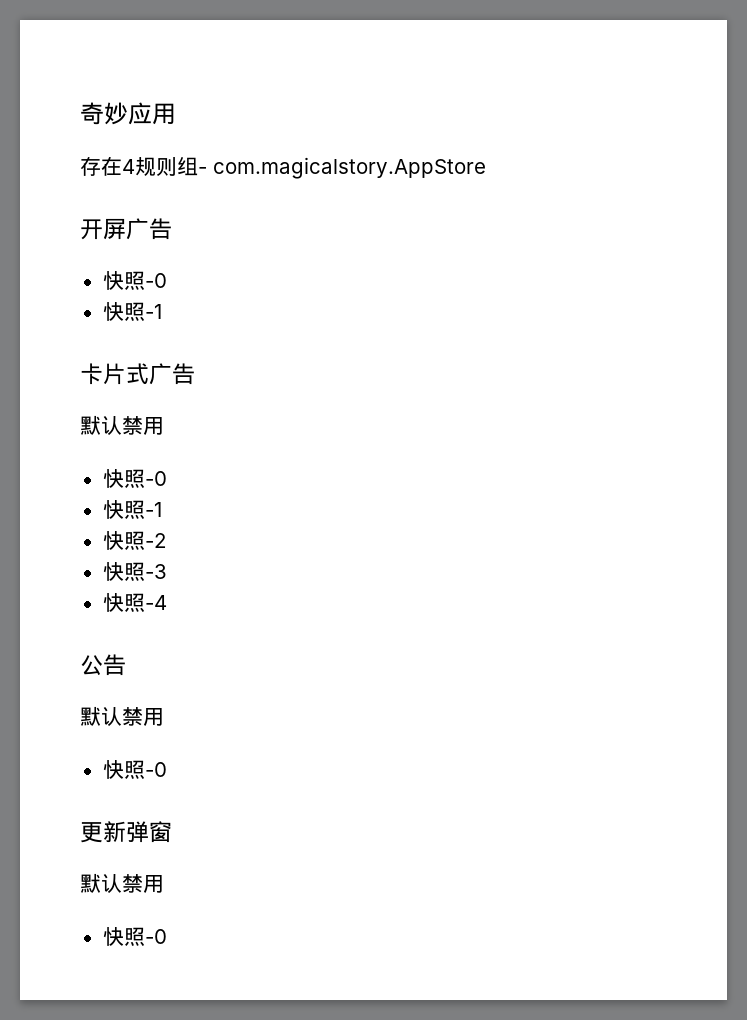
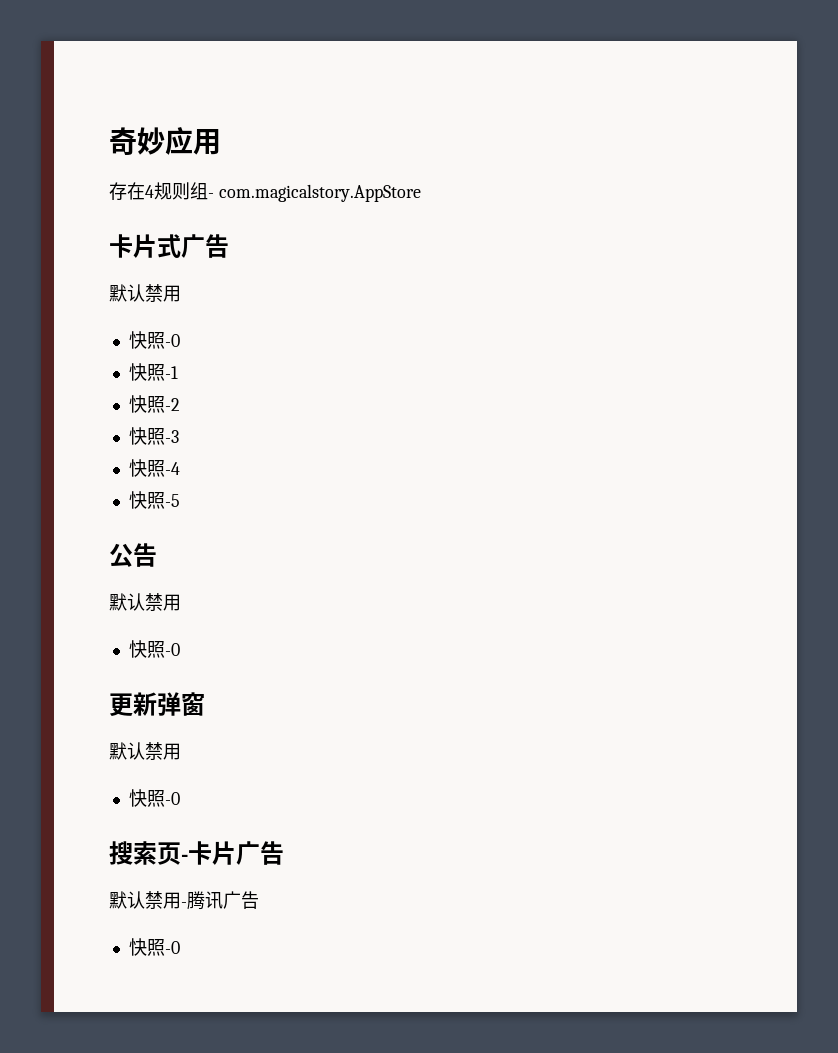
- 开屏广告
- 快照-0
- 快照-1
+ 快照-5
+ 搜索页-卡片广告
+ 默认禁用-腾讯广告
+ 快照-0

